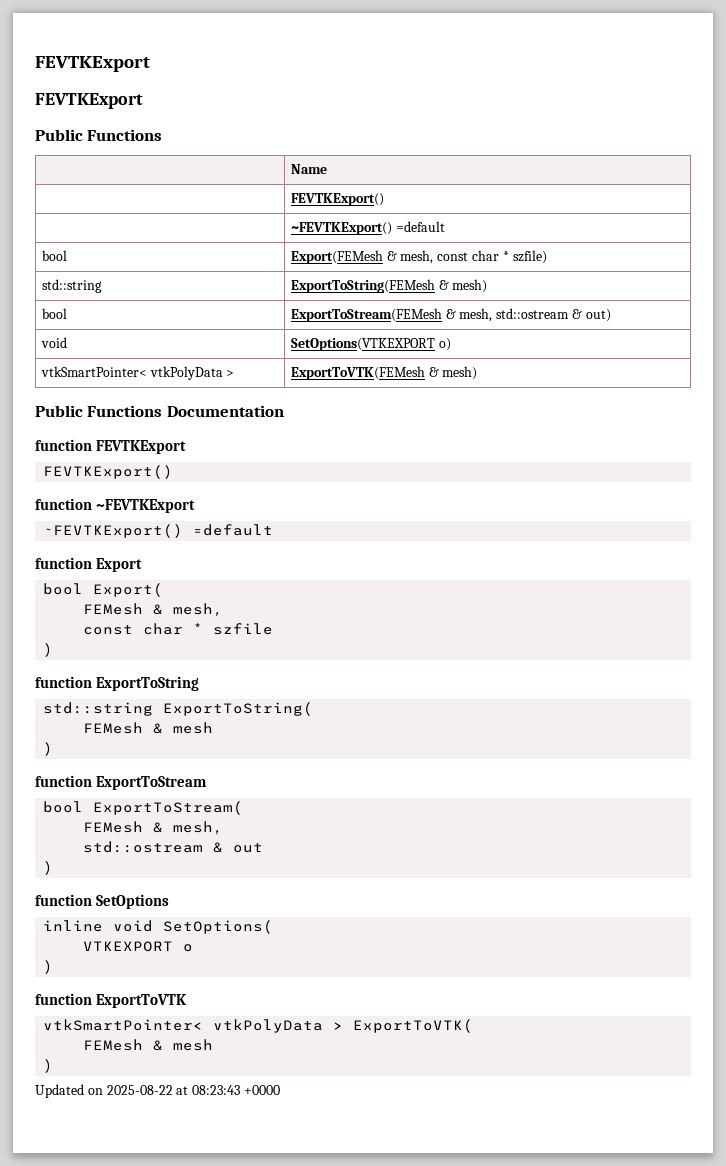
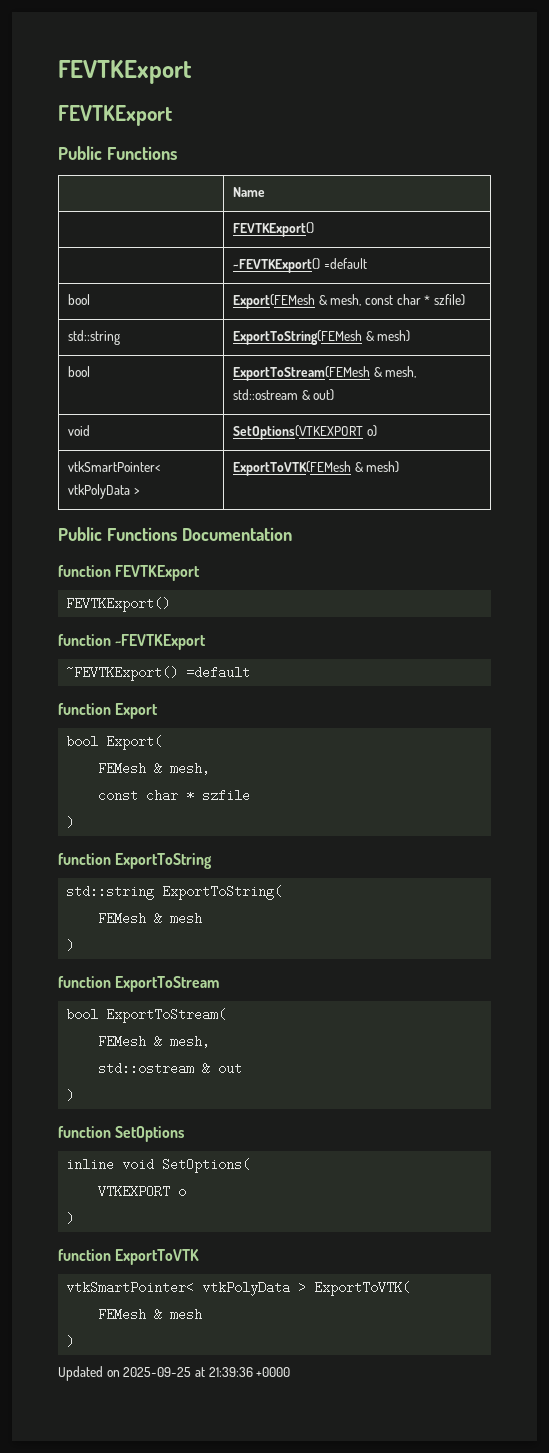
- Updated on 2025-08-22 at 08:23:43 +0000
+ Updated on 2025-09-25 at 21:39:36 +0000

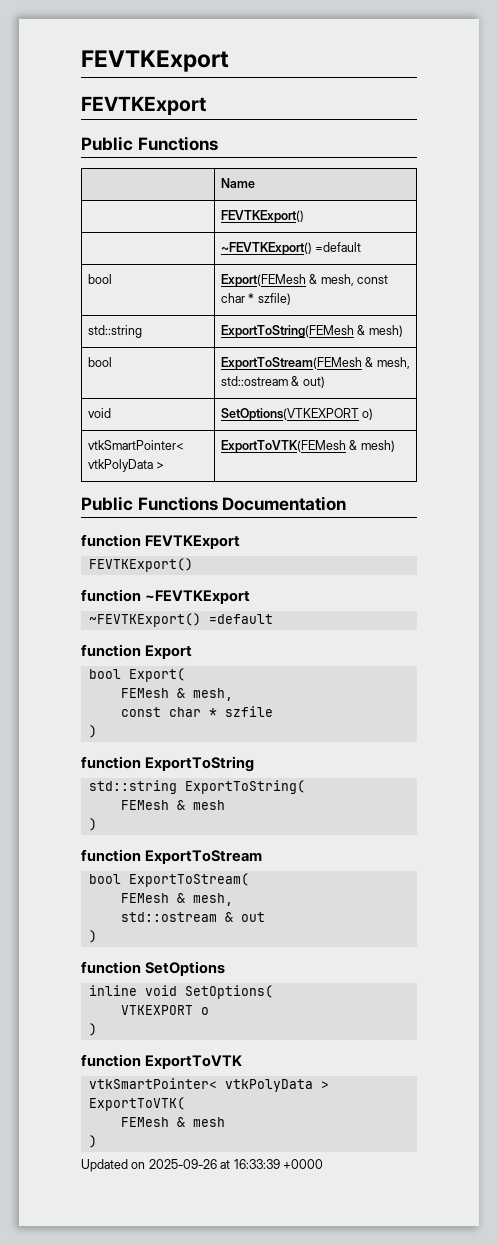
- Updated on 2025-09-25 at 21:39:36 +0000
+ Updated on 2025-09-26 at 16:33:39 +0000

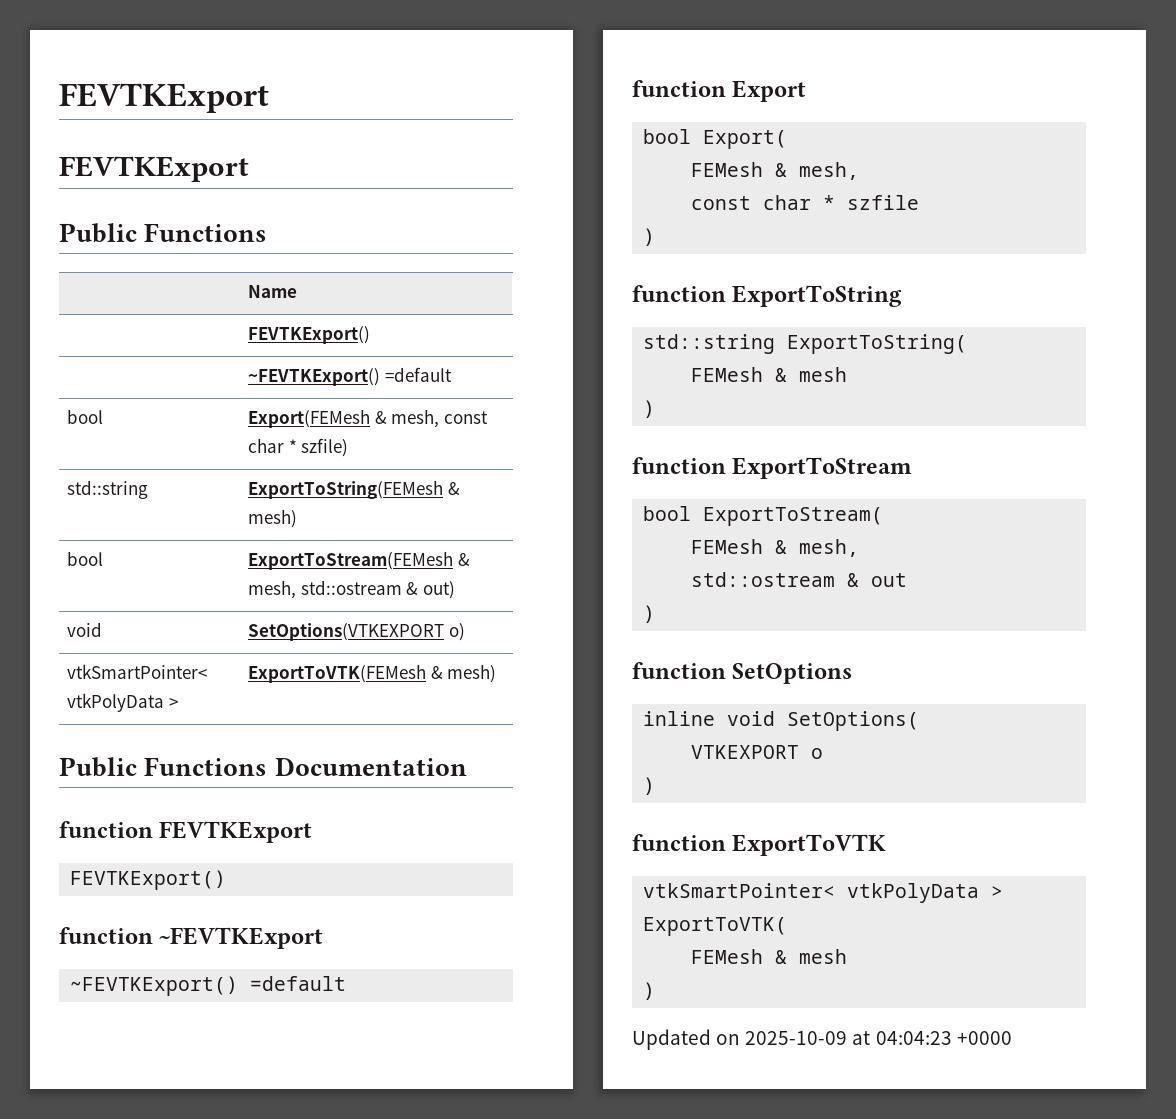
- Updated on 2025-09-26 at 16:33:39 +0000
+ Updated on 2025-10-09 at 04:04:23 +0000

